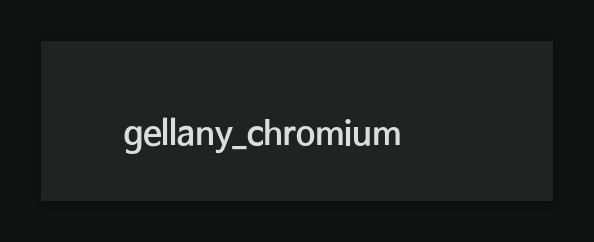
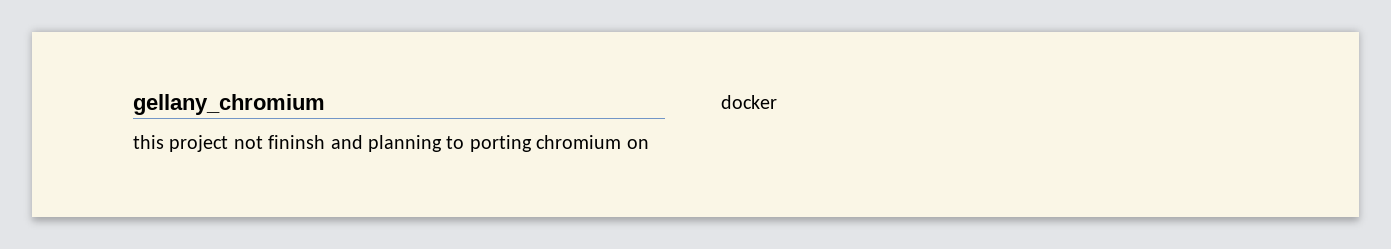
+ this project not fininsh and planning to porting chromium on docker

